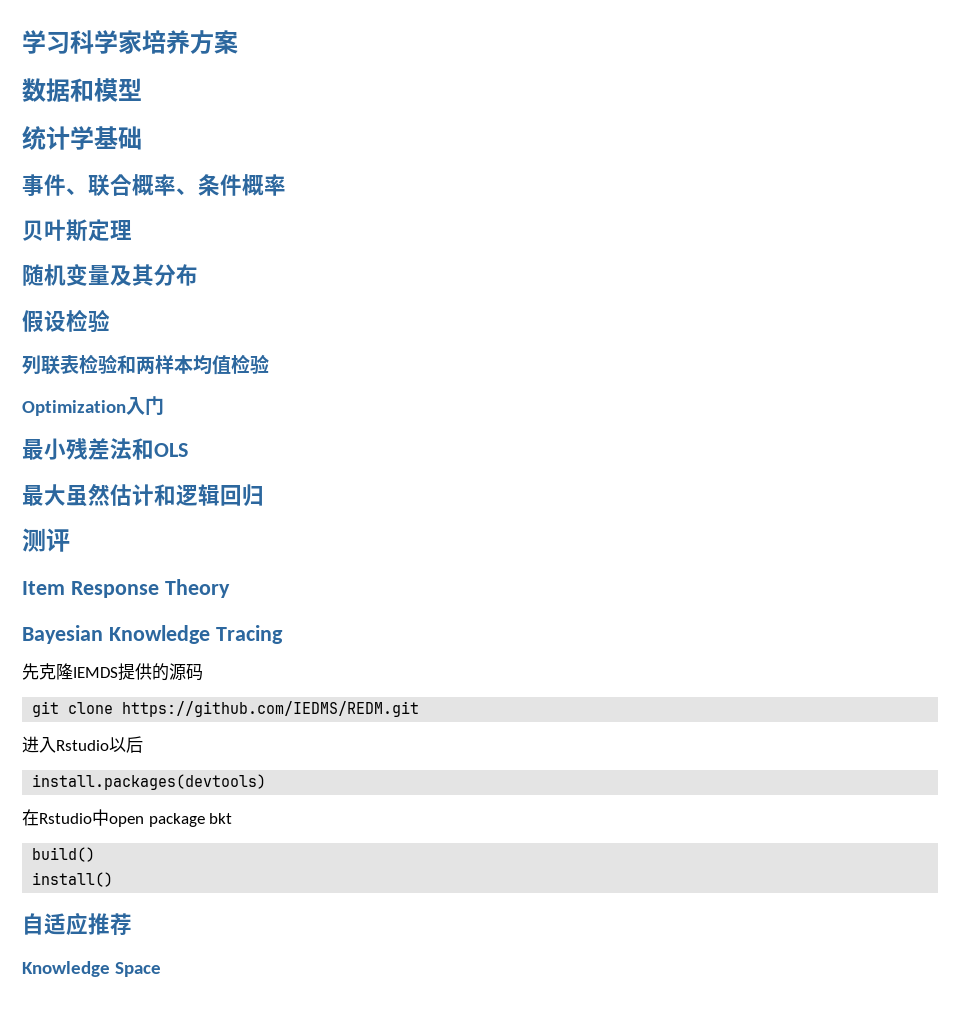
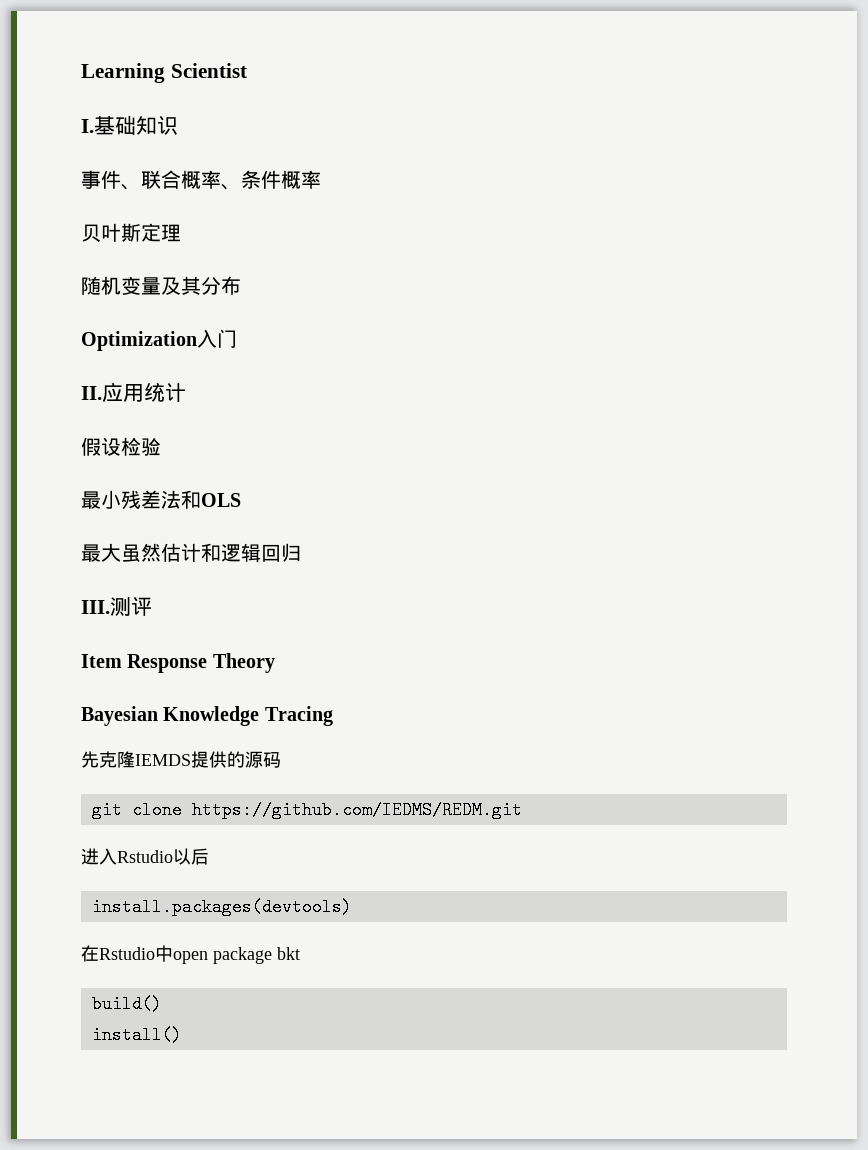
- 学习科学家培养方案
- 数据和模型
- 统计学基础
+ Learning Scientist
+ I.基础知识
+ Optimization入门
+ II.应用统计
  假设检验
- 列联表检验和两样本均值检验
- Optimization入门
- 测评
+ III.测评
- 自适应推荐
- Knowledge Space

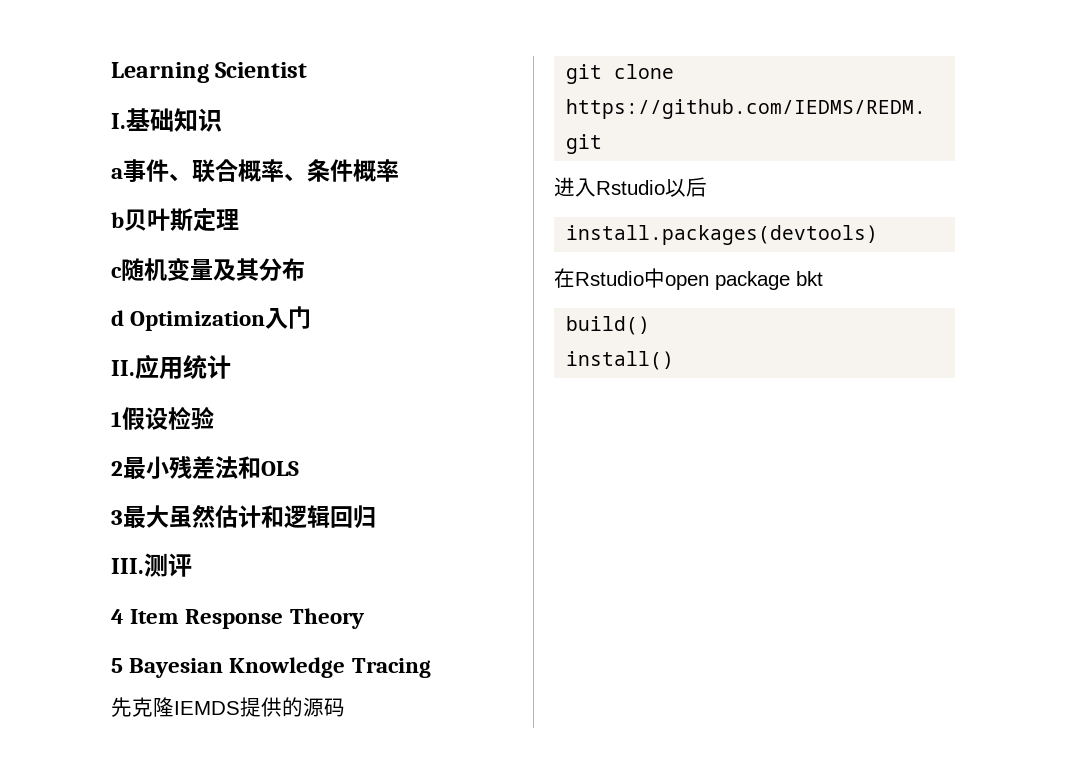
- 事件、联合概率、条件概率
+ a事件、联合概率、条件概率
- 贝叶斯定理
+ b贝叶斯定理
- 随机变量及其分布
+ c随机变量及其分布
- Optimization入门
+ d Optimization入门
- 假设检验
+ 1假设检验
- 最小残差法和OLS
+ 2最小残差法和OLS
- 最大虽然估计和逻辑回归
+ 3最大虽然估计和逻辑回归
- Item Response Theory
+ 4 Item Response Theory
- Bayesian Knowledge Tracing
+ 5 Bayesian Knowledge Tracing

